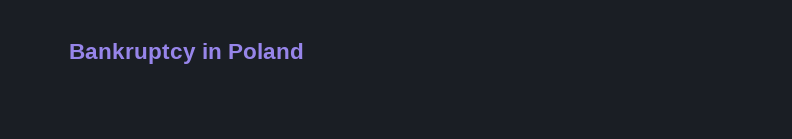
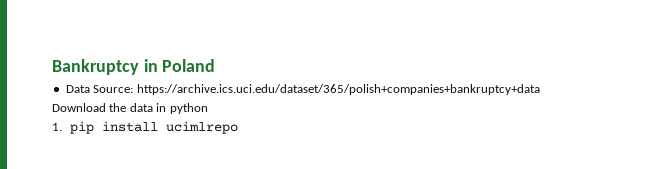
+ Data Source: https://archive.ics.uci.edu/dataset/365/polish+companies+bankruptcy+data
+ Download the data in python
+ 1. pip install ucimlrepo

